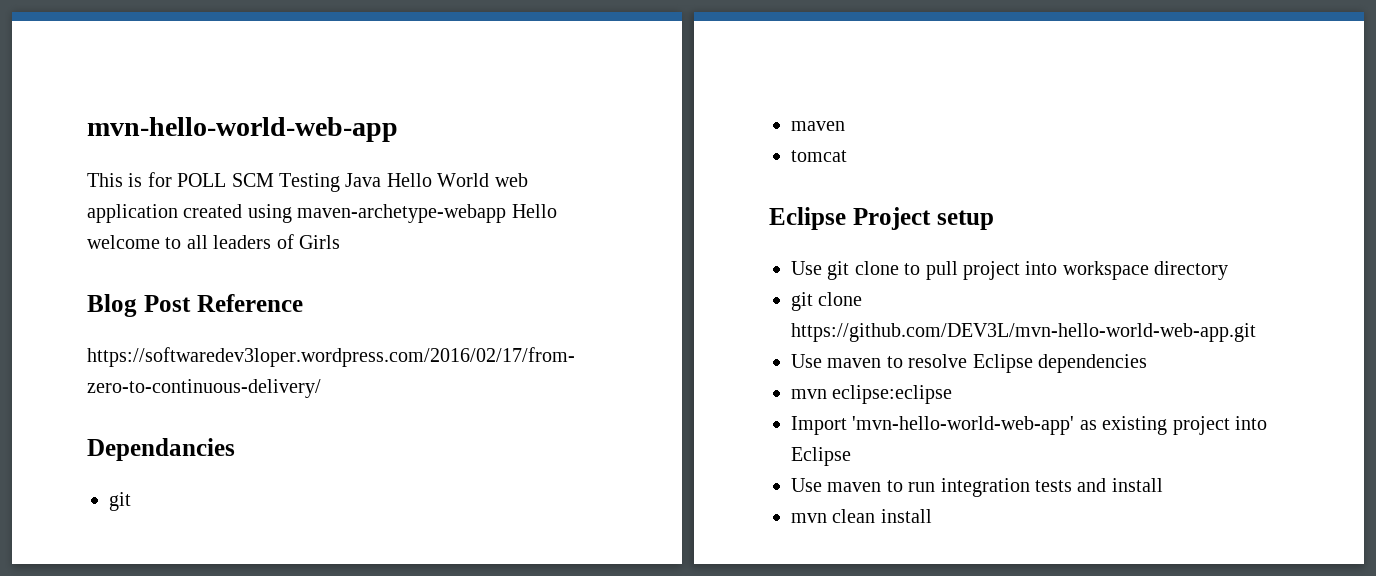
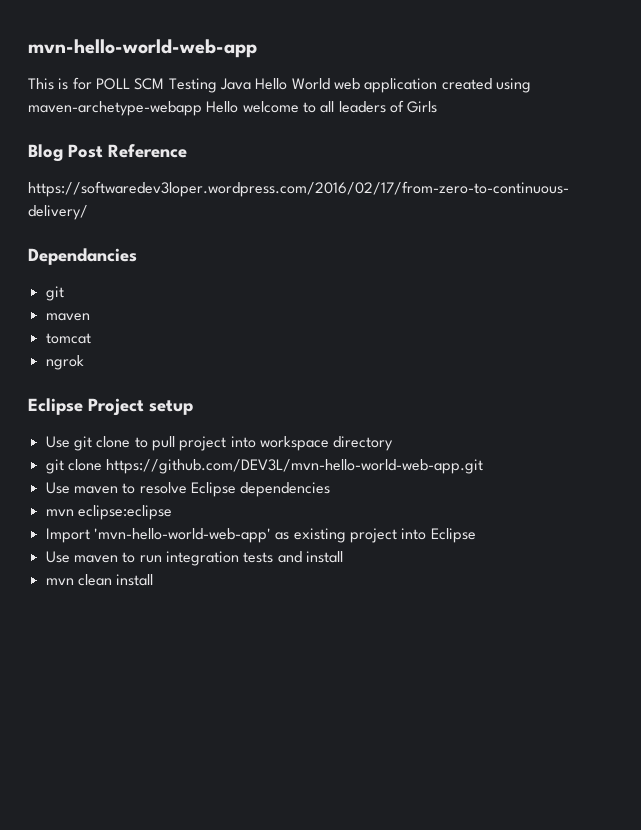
+ ngrok

